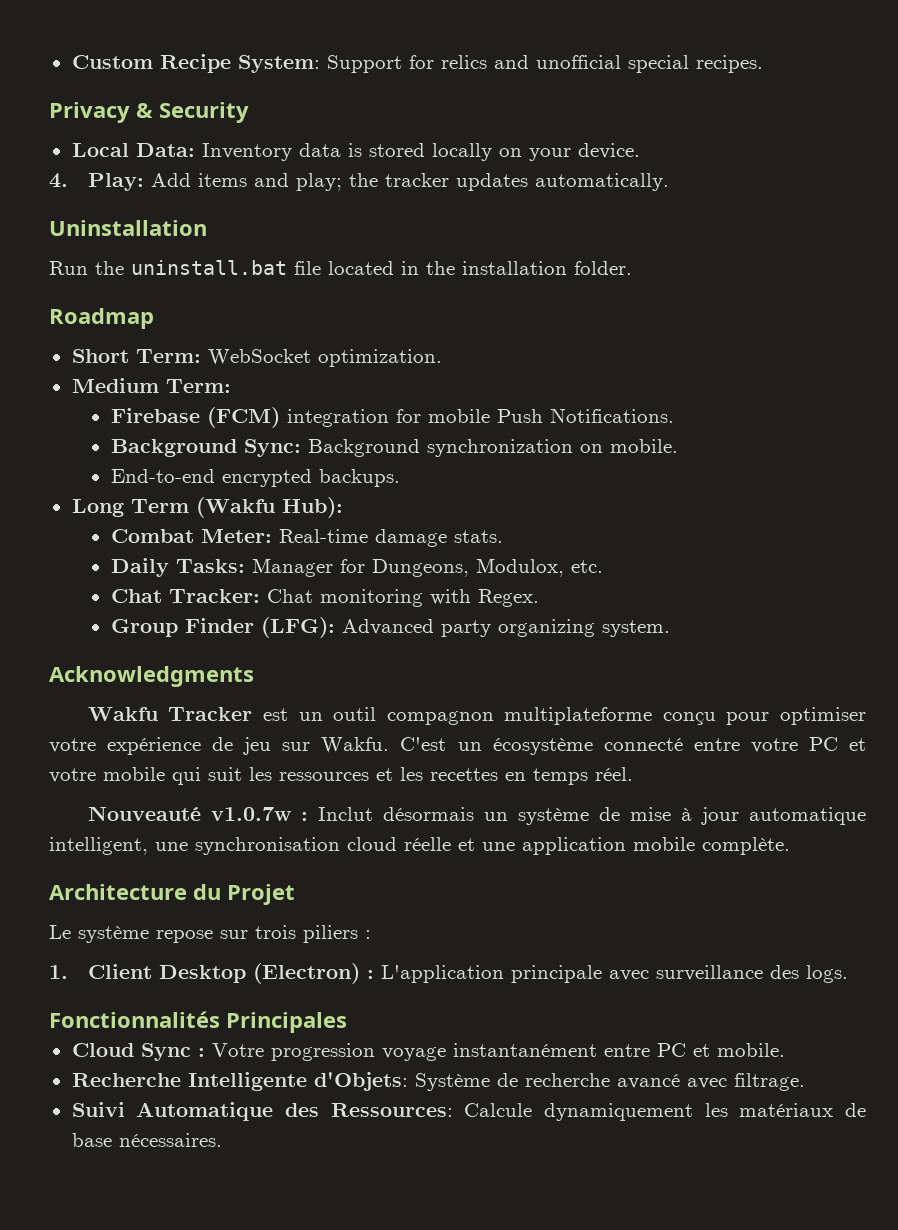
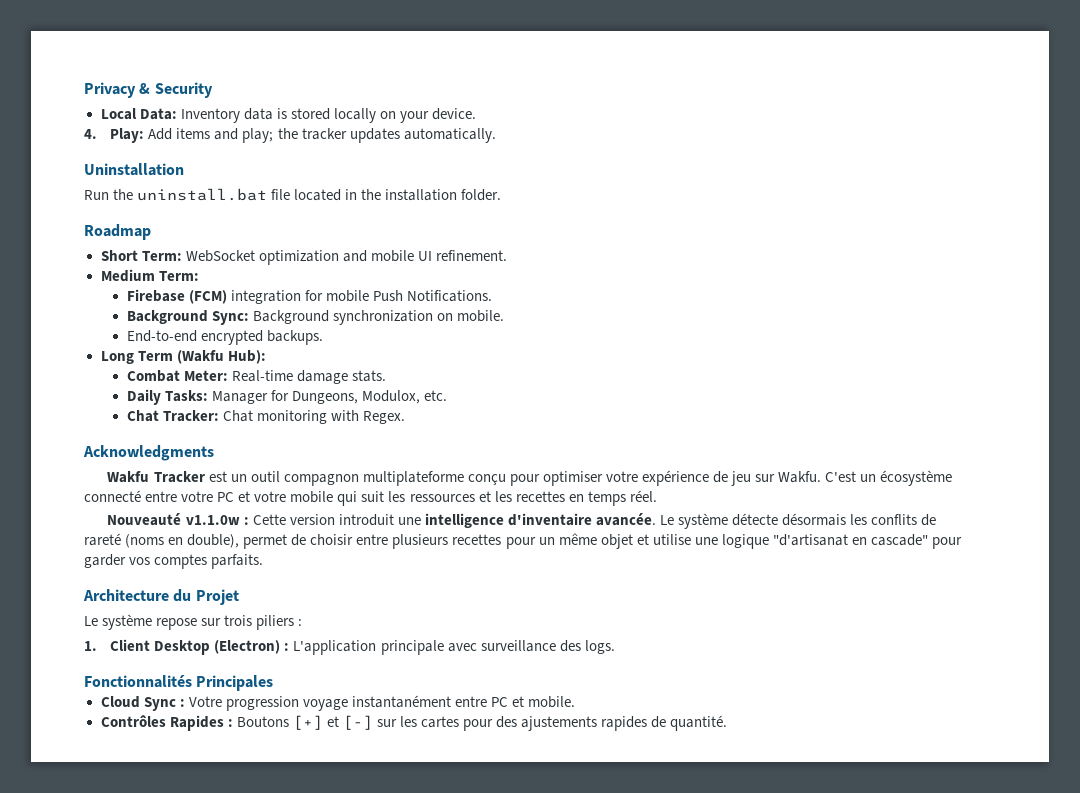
- Custom Recipe System: Support for relics and unofficial special recipes.
- Short Term: WebSocket optimization.
+ Short Term: WebSocket optimization and mobile UI refinement.
- Group Finder (LFG): Advanced party organizing system.
- Nouveauté v1.0.7w : Inclut désormais un système de mise à jour automatique intelligent, une synchronisation cloud réelle et une application mobile complète.
+ Nouveauté v1.1.0w : Cette version introduit une intelligence d'inventaire avancée. Le système détecte désormais les conflits de rareté (noms en double), permet de choisir entre plusieurs recettes pour un même objet et utilise une logique "d'artisanat en cascade" pour garder vos comptes parfaits.
- Recherche Intelligente d'Objets: Système de recherche avancé avec filtrage.
- Suivi Automatique des Ressources: Calcule dynamiquement les matériaux de base nécessaires.
+ Contrôles Rapides : Boutons [+] et [-] sur les cartes pour des ajustements rapides de quantité.

